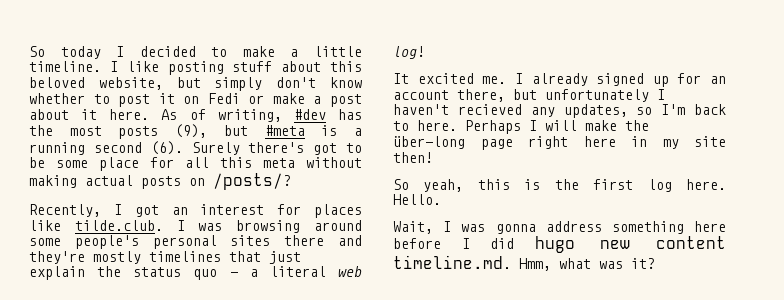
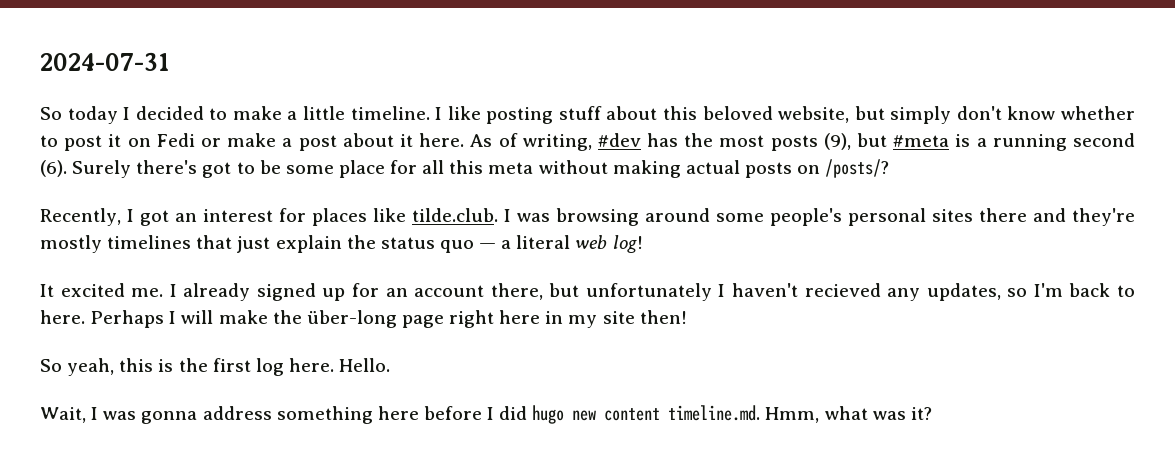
+ 2024-07-31

